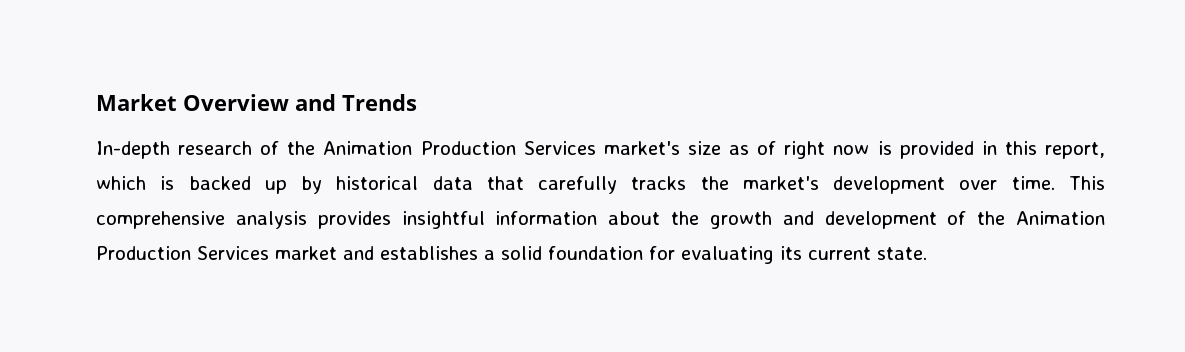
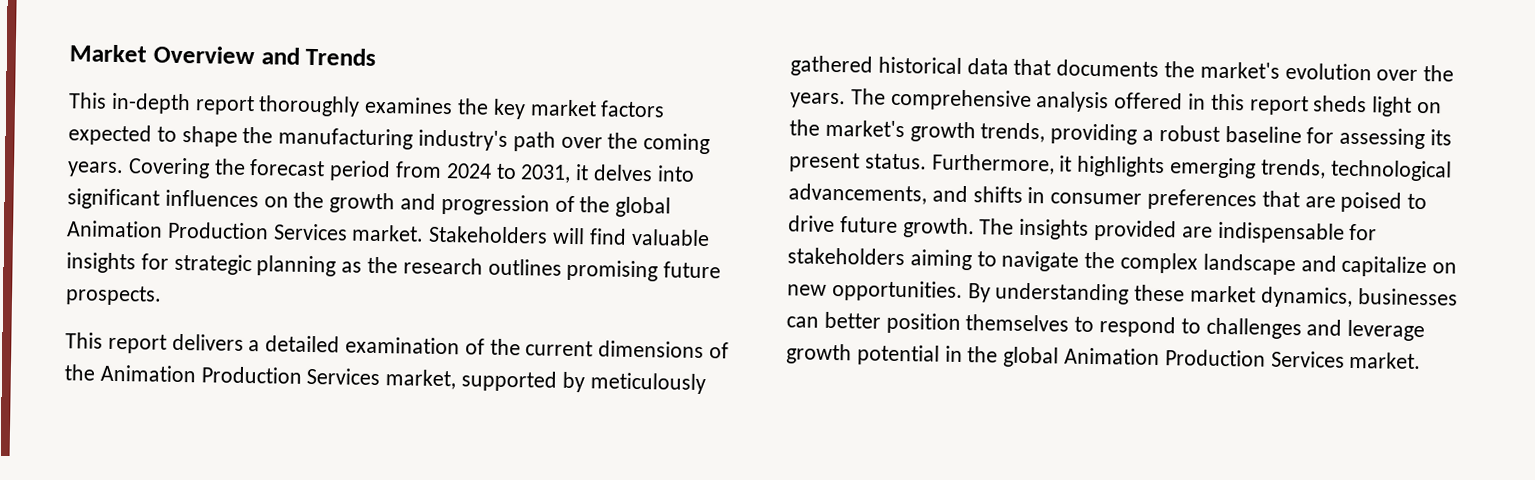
- In-depth research of the Animation Production Services market's size as of right now is provided in this report, which is backed up by historical data that carefully tracks the market's development over time. This comprehensive analysis provides insightful information about the growth and development of the Animation Production Services market and establishes a solid foundation for evaluating its current state.
+ This in-depth report thoroughly examines the key market factors expected to shape the manufacturing industry's path over the coming years. Covering the forecast period from 2024 to 2031, it delves into significant influences on the growth and progression of the global Animation Production Services market. Stakeholders will find valuable insights for strategic planning as the research outlines promising future prospects.
+ This report delivers a detailed examination of the current dimensions of the Animation Production Services market, supported by meticulously gathered historical data that documents the market's evolution over the years. The comprehensive analysis offered in this report sheds light on the market's growth trends, providing a robust baseline for assessing its present status. Furthermore, it highlights emerging trends, technological advancements, and shifts in consumer preferences that are poised to drive future growth. The insights provided are indispensable for stakeholders aiming to navigate the complex landscape and capitalize on new opportunities. By understanding these market dynamics, businesses can better position themselves to respond to challenges and leverage growth potential in the global Animation Production Services market.

